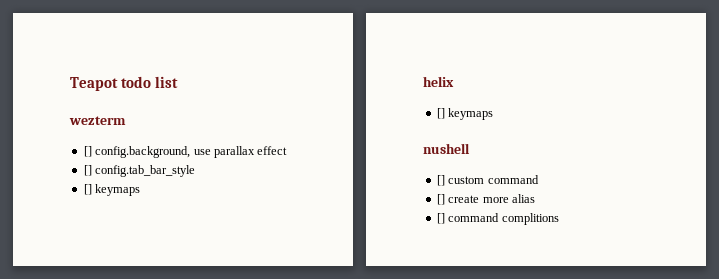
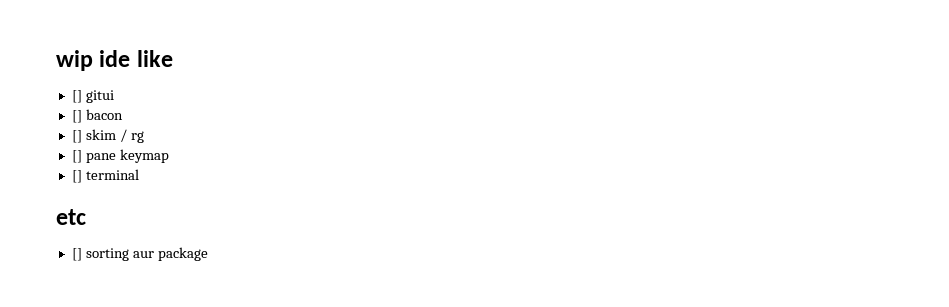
- Teapot todo list
- wezterm
- [] config.background, use parallax effect
- [] config.tab_bar_style
- [] keymaps
- helix
- [] keymaps
- nushell
- [] custom command
- [] create more alias
- [] command complitions
+ wip ide like
+ [] gitui
+ [] bacon
+ [] skim / rg
+ [] pane keymap
+ [] terminal
+ etc
+ [] sorting aur package

